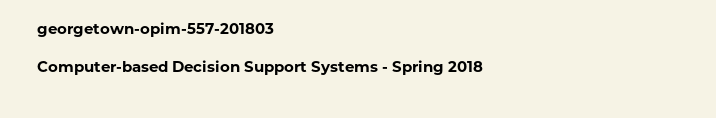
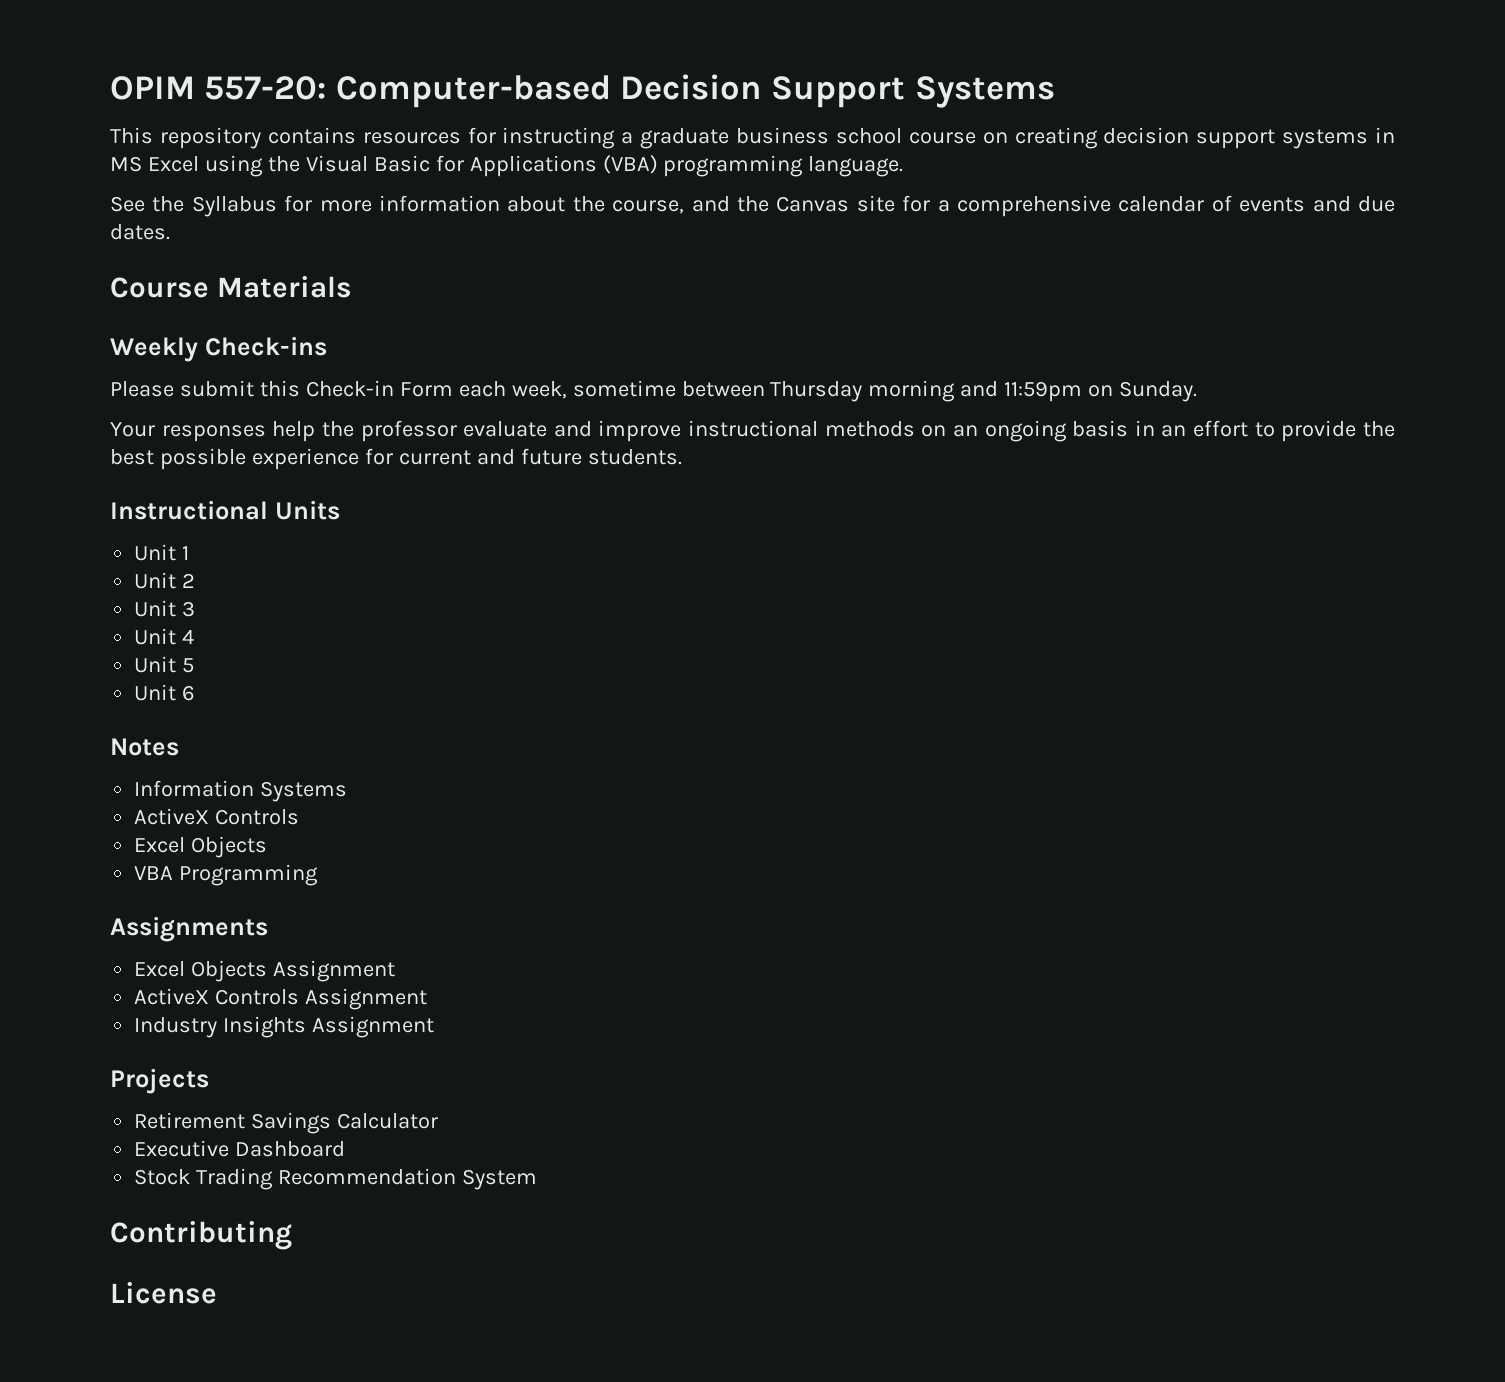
- georgetown-opim-557-201803
- Computer-based Decision Support Systems - Spring 2018
+ OPIM 557-20: Computer-based Decision Support Systems
+ This repository contains resources for instructing a graduate business school course on creating decision support systems in MS Excel using the Visual Basic for Applications (VBA) programming language.
+ See the Syllabus for more information about the course, and the Canvas site for a comprehensive calendar of events and due dates.
+ Course Materials
+ Weekly Check-ins
+ Please submit this Check-in Form each week, sometime between Thursday morning and 11:59pm on Sunday.
+ Your responses help the professor evaluate and improve instructional methods on an ongoing basis in an effort to provide the best possible experience for current and future students.
+ Instructional Units
+ Unit 1
+ Unit 2
+ Unit 3
+ Unit 4
+ Unit 5
+ Unit 6
+ Notes
+ Information Systems
+ ActiveX Controls
+ Excel Objects
+ VBA Programming
+ Assignments
+ Excel Objects Assignment
+ ActiveX Controls Assignment
+ Industry Insights Assignment
+ Projects
+ Retirement Savings Calculator
+ Executive Dashboard
+ Stock Trading Recommendation System
+ Contributing
+ License

